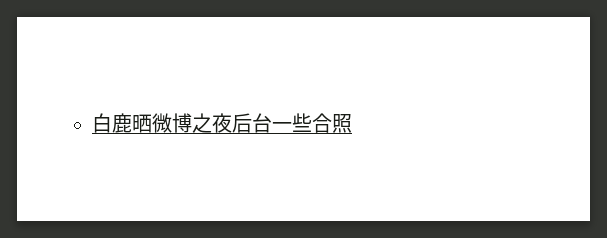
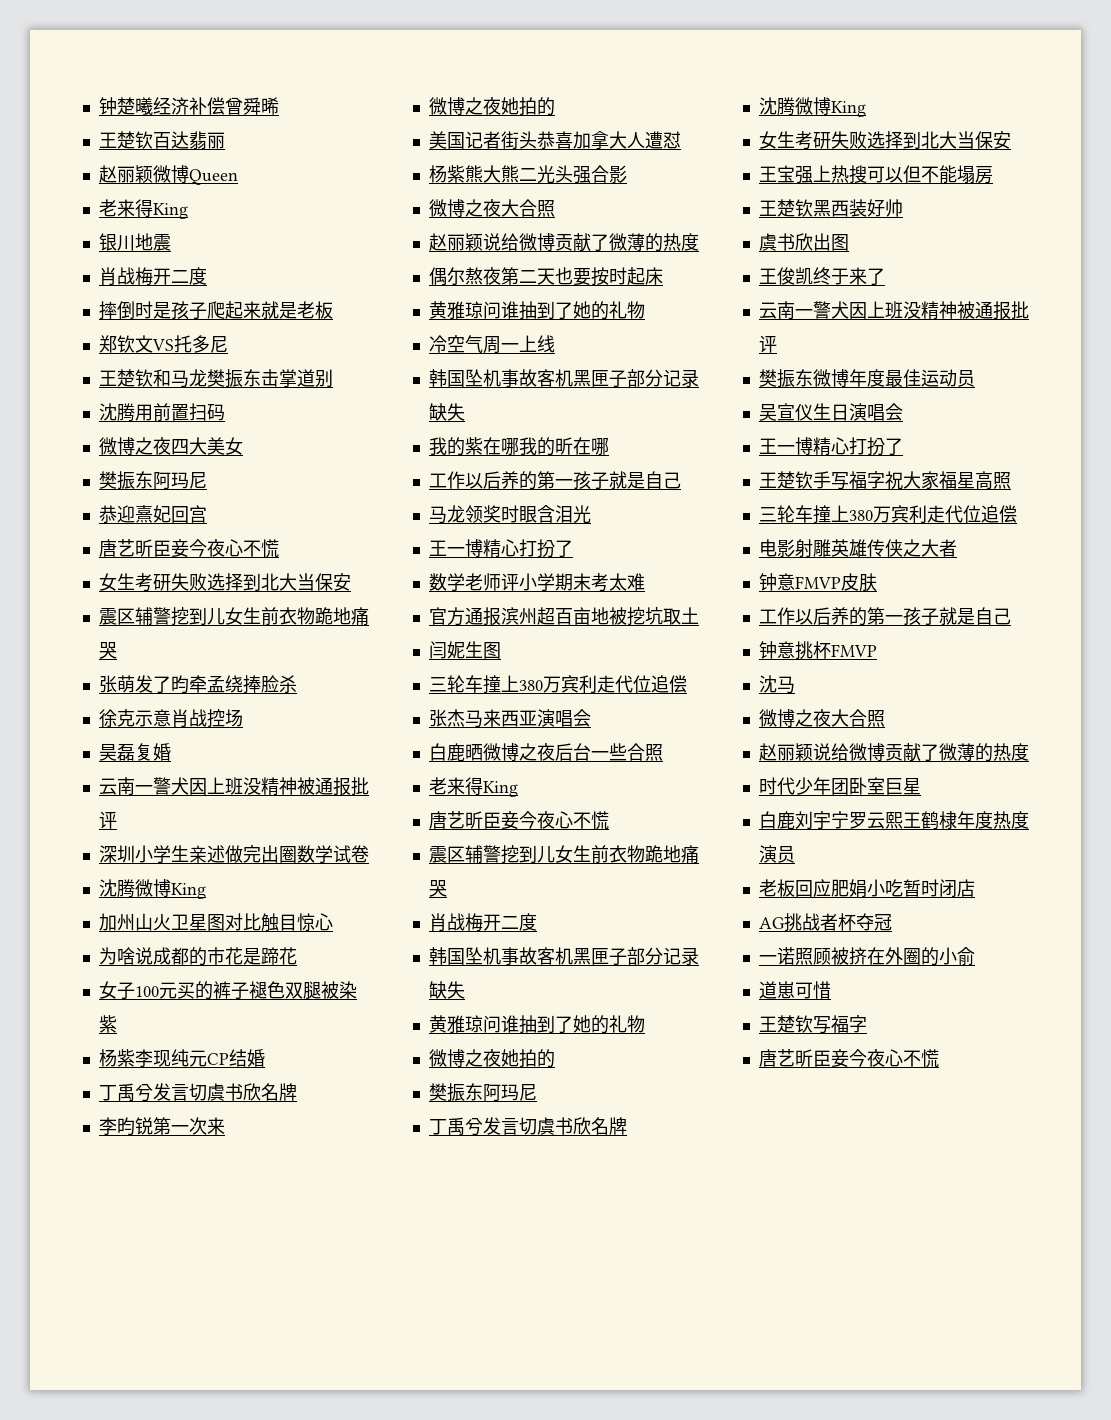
+ 钟楚曦经济补偿曾舜晞
+ 王楚钦百达翡丽
+ 赵丽颖微博Queen
+ 老来得King
+ 银川地震
+ 肖战梅开二度
+ 摔倒时是孩子爬起来就是老板
+ 郑钦文VS托多尼
+ 王楚钦和马龙樊振东击掌道别
+ 沈腾用前置扫码
+ 微博之夜四大美女
+ 樊振东阿玛尼
+ 恭迎熹妃回宫
+ 唐艺昕臣妾今夜心不慌
+ 女生考研失败选择到北大当保安
+ 震区辅警挖到儿女生前衣物跪地痛哭
+ 张萌发了昀牵孟绕捧脸杀
+ 徐克示意肖战控场
+ 昊磊复婚
+ 云南一警犬因上班没精神被通报批评
+ 深圳小学生亲述做完出圈数学试卷
+ 沈腾微博King
+ 加州山火卫星图对比触目惊心
+ 为啥说成都的市花是蹄花
+ 女子100元买的裤子褪色双腿被染紫
+ 杨紫李现纯元CP结婚
+ 丁禹兮发言切虞书欣名牌
+ 李昀锐第一次来
+ 微博之夜她拍的
+ 美国记者街头恭喜加拿大人遭怼
+ 杨紫熊大熊二光头强合影
+ 微博之夜大合照
+ 赵丽颖说给微博贡献了微薄的热度
+ 偶尔熬夜第二天也要按时起床
+ 黄雅琼问谁抽到了她的礼物
+ 冷空气周一上线
+ 韩国坠机事故客机黑匣子部分记录缺失
+ 我的紫在哪我的昕在哪
+ 工作以后养的第一孩子就是自己
+ 马龙领奖时眼含泪光
+ 王一博精心打扮了
+ 数学老师评小学期末考太难
+ 官方通报滨州超百亩地被挖坑取土
+ 闫妮生图
+ 三轮车撞上380万宾利走代位追偿
+ 张杰马来西亚演唱会
  白鹿晒微博之夜后台一些合照
+ 老来得King
+ 唐艺昕臣妾今夜心不慌
+ 震区辅警挖到儿女生前衣物跪地痛哭
+ 肖战梅开二度
+ 韩国坠机事故客机黑匣子部分记录缺失
+ 黄雅琼问谁抽到了她的礼物
+ 微博之夜她拍的
+ 樊振东阿玛尼
+ 丁禹兮发言切虞书欣名牌
+ 沈腾微博King
+ 女生考研失败选择到北大当保安
+ 王宝强上热搜可以但不能塌房
+ 王楚钦黑西装好帅
+ 虞书欣出图
+ 王俊凯终于来了
+ 云南一警犬因上班没精神被通报批评
+ 樊振东微博年度最佳运动员
+ 吴宣仪生日演唱会
+ 王一博精心打扮了
+ 王楚钦手写福字祝大家福星高照
+ 三轮车撞上380万宾利走代位追偿
+ 电影射雕英雄传侠之大者
+ 钟意FMVP皮肤
+ 工作以后养的第一孩子就是自己
+ 钟意挑杯FMVP
+ 沈马
+ 微博之夜大合照
+ 赵丽颖说给微博贡献了微薄的热度
+ 时代少年团卧室巨星
+ 白鹿刘宇宁罗云熙王鹤棣年度热度演员
+ 老板回应肥娟小吃暂时闭店
+ AG挑战者杯夺冠
+ 一诺照顾被挤在外圈的小俞
+ 道崽可惜
+ 王楚钦写福字
+ 唐艺昕臣妾今夜心不慌

